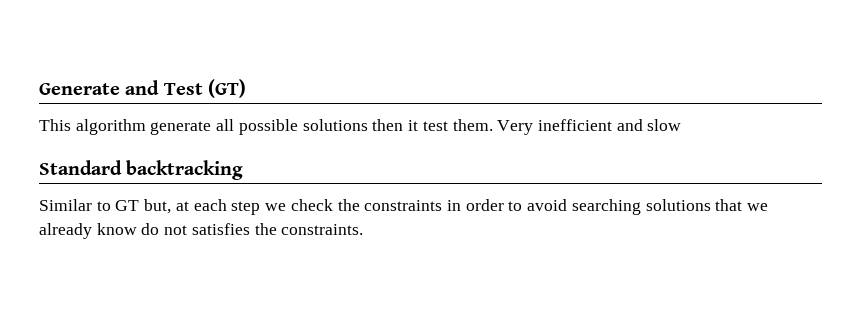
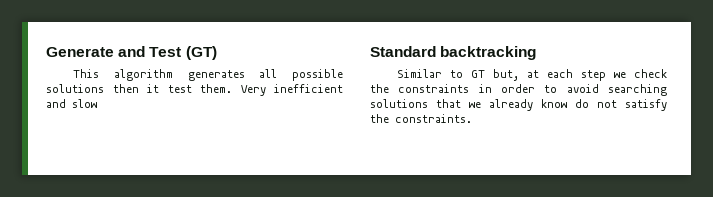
- This algorithm generate all possible solutions then it test them.
+ This algorithm generates all possible solutions then it test them.
- Similar to GT but, at each step we check the constraints in order to avoid searching solutions that we already know do not satisfies the constraints.
+ Similar to GT but, at each step we check the constraints in order to avoid searching solutions that we already know do not satisfy the constraints.

